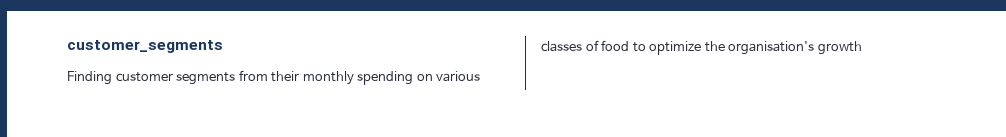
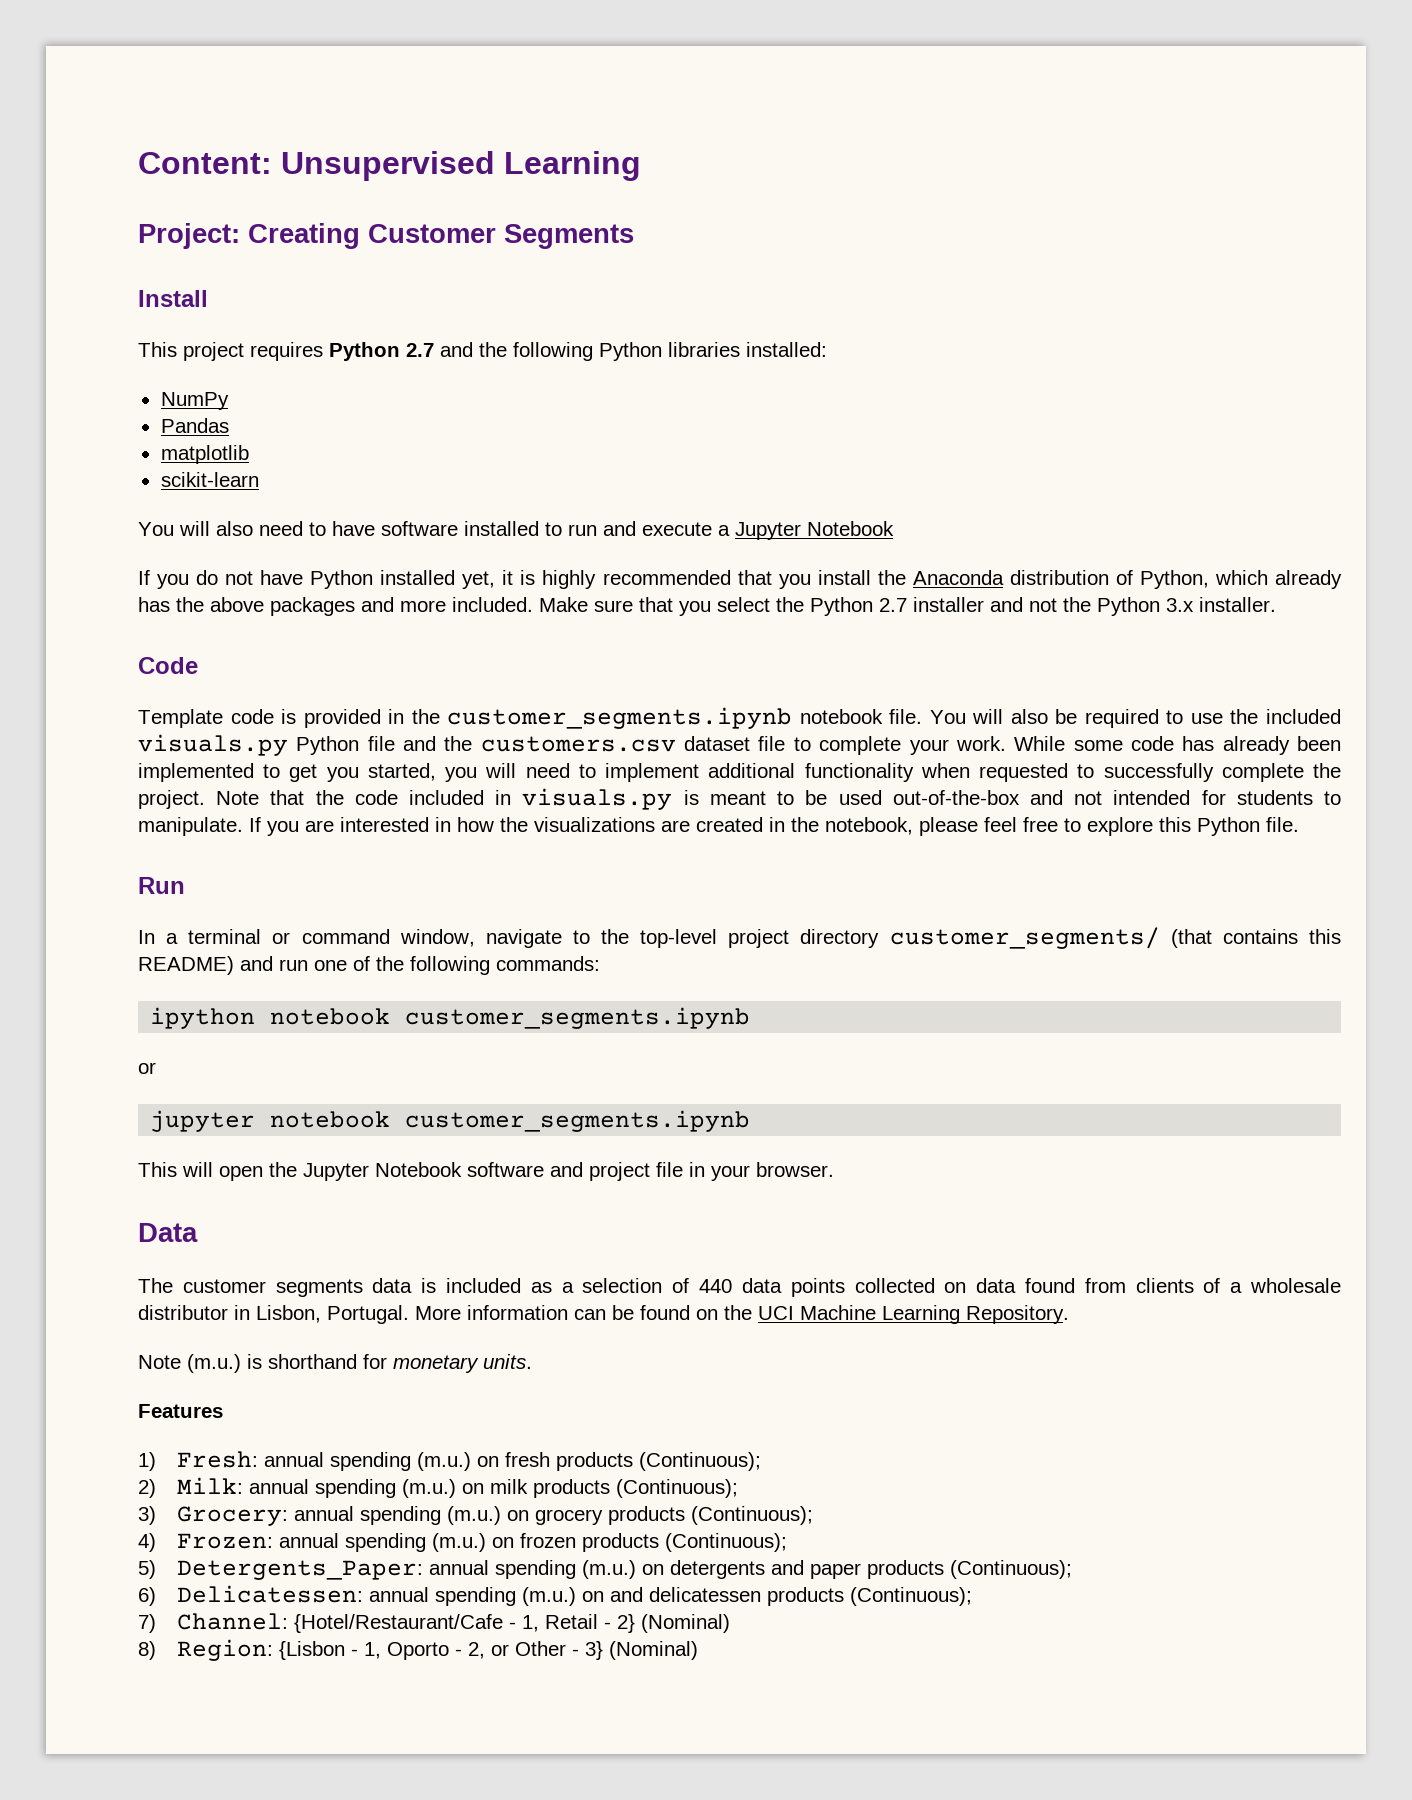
- customer_segments
- Finding customer segments from their monthly spending on various classes of food to optimize the organisation's growth
+ Content: Unsupervised Learning
+ Project: Creating Customer Segments
+ Install
+ This project requires Python 2.7 and the following Python libraries installed:
+ NumPy
+ Pandas
+ matplotlib
+ scikit-learn
+ You will also need to have software installed to run and execute a Jupyter Notebook
+ If you do not have Python installed yet, it is highly recommended that you install the Anaconda distribution of Python, which already has the above packages and more included. Make sure that you select the Python 2.7 installer and not the Python 3.x installer.
+ Code
+ Template code is provided in the customer_segments.ipynb notebook file. You will also be required to use the included visuals.py Python file and the customers.csv dataset file to complete your work. While some code has already been implemented to get you started, you will need to implement additional functionality when requested to successfully complete the project. Note that the code included in visuals.py is meant to be used out-of-the-box and not intended for students to manipulate. If you are interested in how the visualizations are created in the notebook, please feel free to explore this Python file.
+ Run
+ In a terminal or command window, navigate to the top-level project directory customer_segments/ (that contains this README) and run one of the following commands:
+ ipython notebook customer_segments.ipynb
+ or
+ jupyter notebook customer_segments.ipynb
+ This will open the Jupyter Notebook software and project file in your browser.
+ Data
+ The customer segments data is included as a selection of 440 data points collected on data found from clients of a wholesale distributor in Lisbon, Portugal. More information can be found on the UCI Machine Learning Repository.
+ Note (m.u.) is shorthand for monetary units.
+ Features
+ 1) Fresh: annual spending (m.u.) on fresh products (Continuous);
+ 2) Milk: annual spending (m.u.) on milk products (Continuous);
+ 3) Grocery: annual spending (m.u.) on grocery products (Continuous);
+ 4) Frozen: annual spending (m.u.) on frozen products (Continuous);
+ 5) Detergents_Paper: annual spending (m.u.) on detergents and paper products (Continuous);
+ 6) Delicatessen: annual spending (m.u.) on and delicatessen products (Continuous);
+ 7) Channel: {Hotel/Restaurant/Cafe - 1, Retail - 2} (Nominal)
+ 8) Region: {Lisbon - 1, Oporto - 2, or Other - 3} (Nominal)

